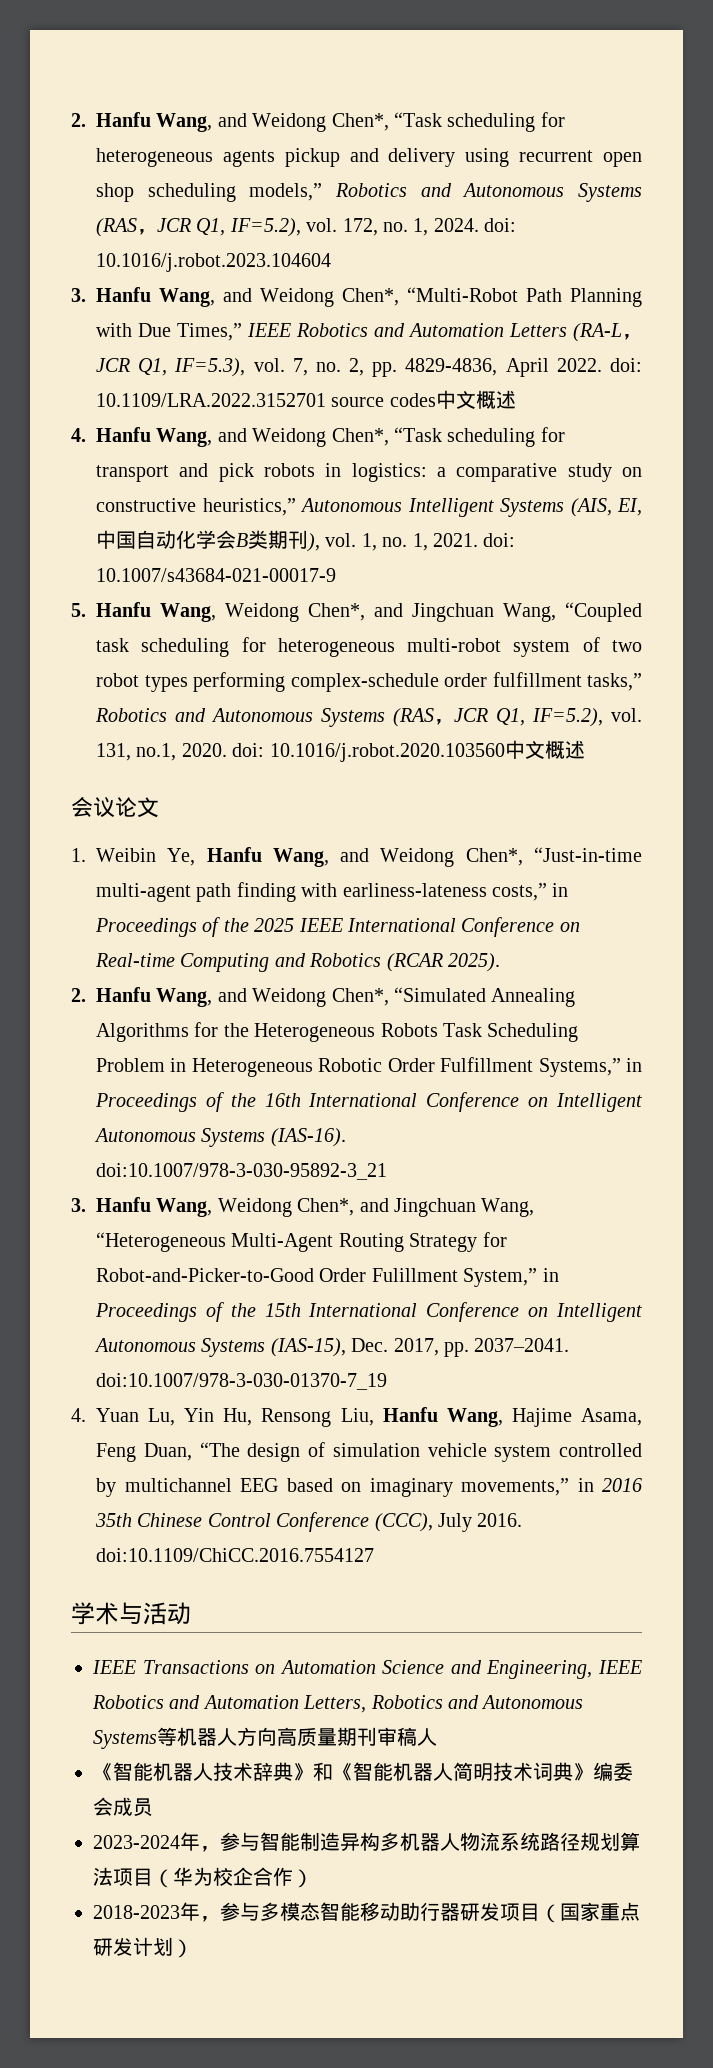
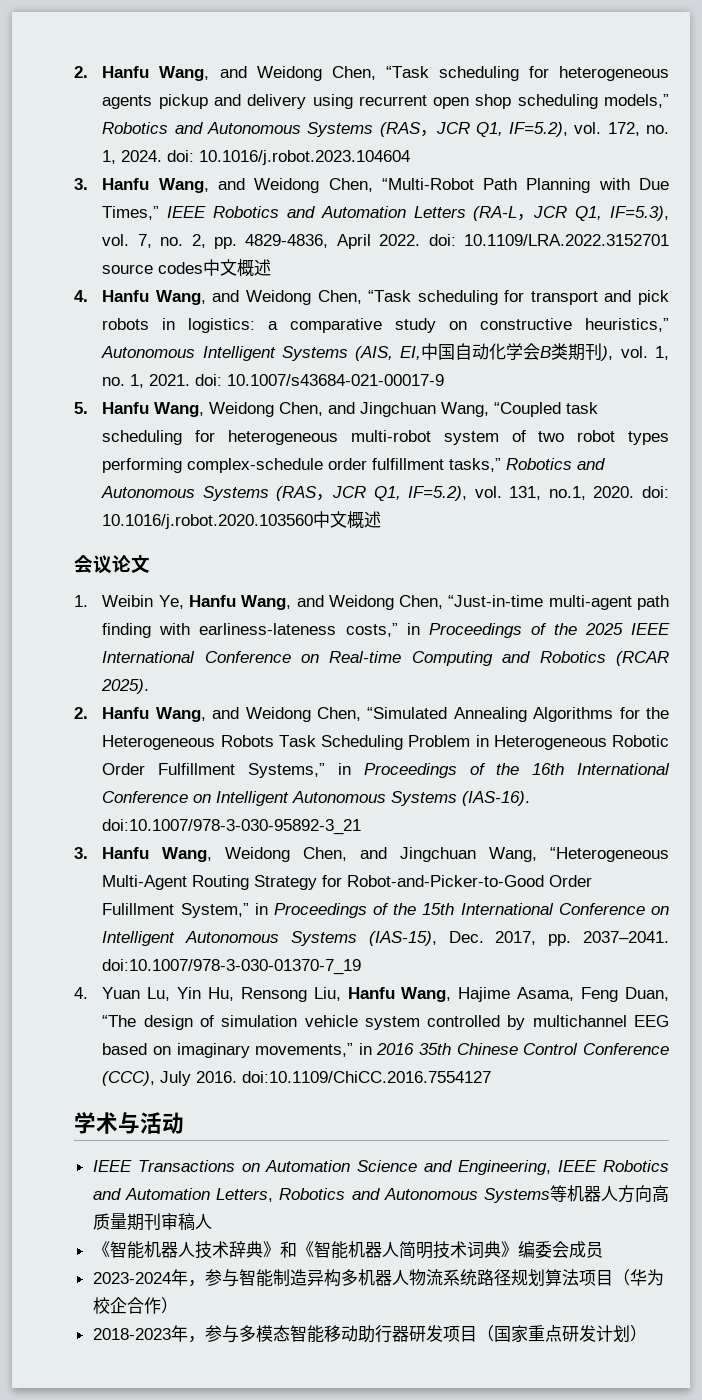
- 2. Hanfu Wang, and Weidong Chen*, “Task scheduling for heterogeneous agents pickup and delivery using recurrent open shop scheduling models,” Robotics and Autonomous Systems (RAS，JCR Q1, IF=5.2), vol. 172, no. 1, 2024. doi: 10.1016/j.robot.2023.104604
+ 2. Hanfu Wang, and Weidong Chen, “Task scheduling for heterogeneous agents pickup and delivery using recurrent open shop scheduling models,” Robotics and Autonomous Systems (RAS，JCR Q1, IF=5.2), vol. 172, no. 1, 2024. doi: 10.1016/j.robot.2023.104604
- 3. Hanfu Wang, and Weidong Chen*, “Multi-Robot Path Planning with Due Times,” IEEE Robotics and Automation Letters (RA-L，JCR Q1, IF=5.3), vol. 7, no. 2, pp. 4829-4836, April 2022. doi: 10.1109/LRA.2022.3152701 source codes中文概述
+ 3. Hanfu Wang, and Weidong Chen, “Multi-Robot Path Planning with Due Times,” IEEE Robotics and Automation Letters (RA-L，JCR Q1, IF=5.3), vol. 7, no. 2, pp. 4829-4836, April 2022. doi: 10.1109/LRA.2022.3152701 source codes中文概述
- 4. Hanfu Wang, and Weidong Chen*, “Task scheduling for transport and pick robots in logistics: a comparative study on constructive heuristics,” Autonomous Intelligent Systems (AIS, EI,中国自动化学会B类期刊), vol. 1, no. 1, 2021. doi: 10.1007/s43684-021-00017-9
+ 4. Hanfu Wang, and Weidong Chen, “Task scheduling for transport and pick robots in logistics: a comparative study on constructive heuristics,” Autonomous Intelligent Systems (AIS, EI,中国自动化学会B类期刊), vol. 1, no. 1, 2021. doi: 10.1007/s43684-021-00017-9
- 5. Hanfu Wang, Weidong Chen*, and Jingchuan Wang, “Coupled task scheduling for heterogeneous multi-robot system of two robot types performing complex-schedule order fulfillment tasks,” Robotics and Autonomous Systems (RAS，JCR Q1, IF=5.2), vol. 131, no.1, 2020. doi: 10.1016/j.robot.2020.103560中文概述
+ 5. Hanfu Wang, Weidong Chen, and Jingchuan Wang, “Coupled task scheduling for heterogeneous multi-robot system of two robot types performing complex-schedule order fulfillment tasks,” Robotics and Autonomous Systems (RAS，JCR Q1, IF=5.2), vol. 131, no.1, 2020. doi: 10.1016/j.robot.2020.103560中文概述
- 1. Weibin Ye, Hanfu Wang, and Weidong Chen*, “Just-in-time multi-agent path finding with earliness-lateness costs,” in Proceedings of the 2025 IEEE International Conference on Real-time Computing and Robotics (RCAR 2025).
+ 1. Weibin Ye, Hanfu Wang, and Weidong Chen, “Just-in-time multi-agent path finding with earliness-lateness costs,” in Proceedings of the 2025 IEEE International Conference on Real-time Computing and Robotics (RCAR 2025).
- 2. Hanfu Wang, and Weidong Chen*, “Simulated Annealing Algorithms for the Heterogeneous Robots Task Scheduling Problem in Heterogeneous Robotic Order Fulfillment Systems,” in Proceedings of the 16th International Conference on Intelligent Autonomous Systems (IAS-16). doi:10.1007/978-3-030-95892-3_21
+ 2. Hanfu Wang, and Weidong Chen, “Simulated Annealing Algorithms for the Heterogeneous Robots Task Scheduling Problem in Heterogeneous Robotic Order Fulfillment Systems,” in Proceedings of the 16th International Conference on Intelligent Autonomous Systems (IAS-16). doi:10.1007/978-3-030-95892-3_21
- 3. Hanfu Wang, Weidong Chen*, and Jingchuan Wang, “Heterogeneous Multi-Agent Routing Strategy for Robot-and-Picker-to-Good Order Fulillment System,” in Proceedings of the 15th International Conference on Intelligent Autonomous Systems (IAS-15), Dec. 2017, pp. 2037–2041. doi:10.1007/978-3-030-01370-7_19
+ 3. Hanfu Wang, Weidong Chen, and Jingchuan Wang, “Heterogeneous Multi-Agent Routing Strategy for Robot-and-Picker-to-Good Order Fulillment System,” in Proceedings of the 15th International Conference on Intelligent Autonomous Systems (IAS-15), Dec. 2017, pp. 2037–2041. doi:10.1007/978-3-030-01370-7_19

